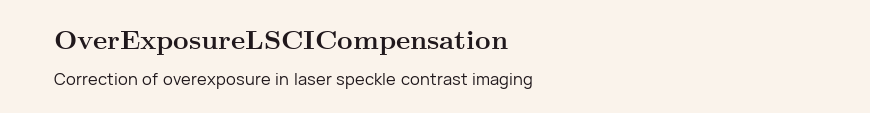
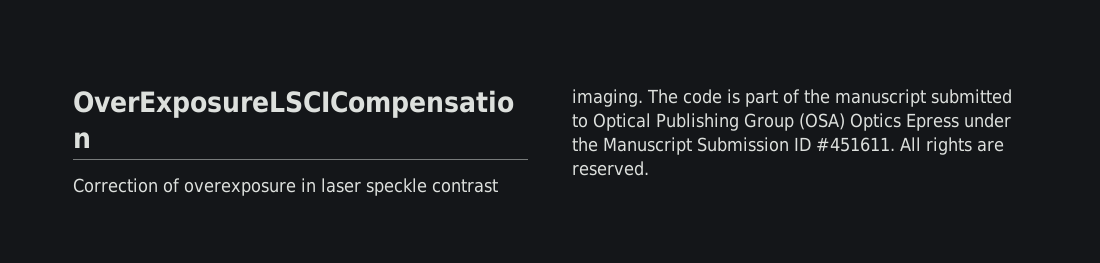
- Correction of overexposure in laser speckle contrast imaging
+ Correction of overexposure in laser speckle contrast imaging. The code is part of the manuscript submitted to Optical Publishing Group (OSA) Optics Epress under the Manuscript Submission ID #451611. All rights are reserved.

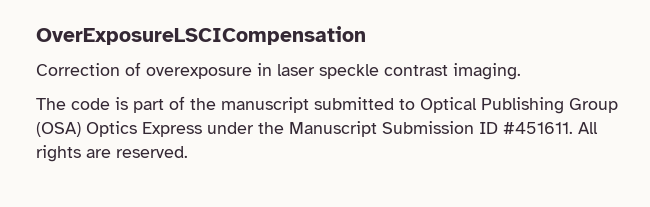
- Correction of overexposure in laser speckle contrast imaging. The code is part of the manuscript submitted to Optical Publishing Group (OSA) Optics Epress under the Manuscript Submission ID #451611.
+ Correction of overexposure in laser speckle contrast imaging.
+ The code is part of the manuscript submitted to Optical Publishing Group (OSA) Optics Express under the Manuscript Submission ID #451611.

